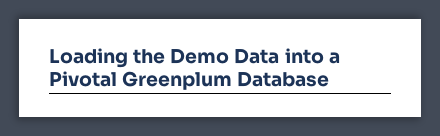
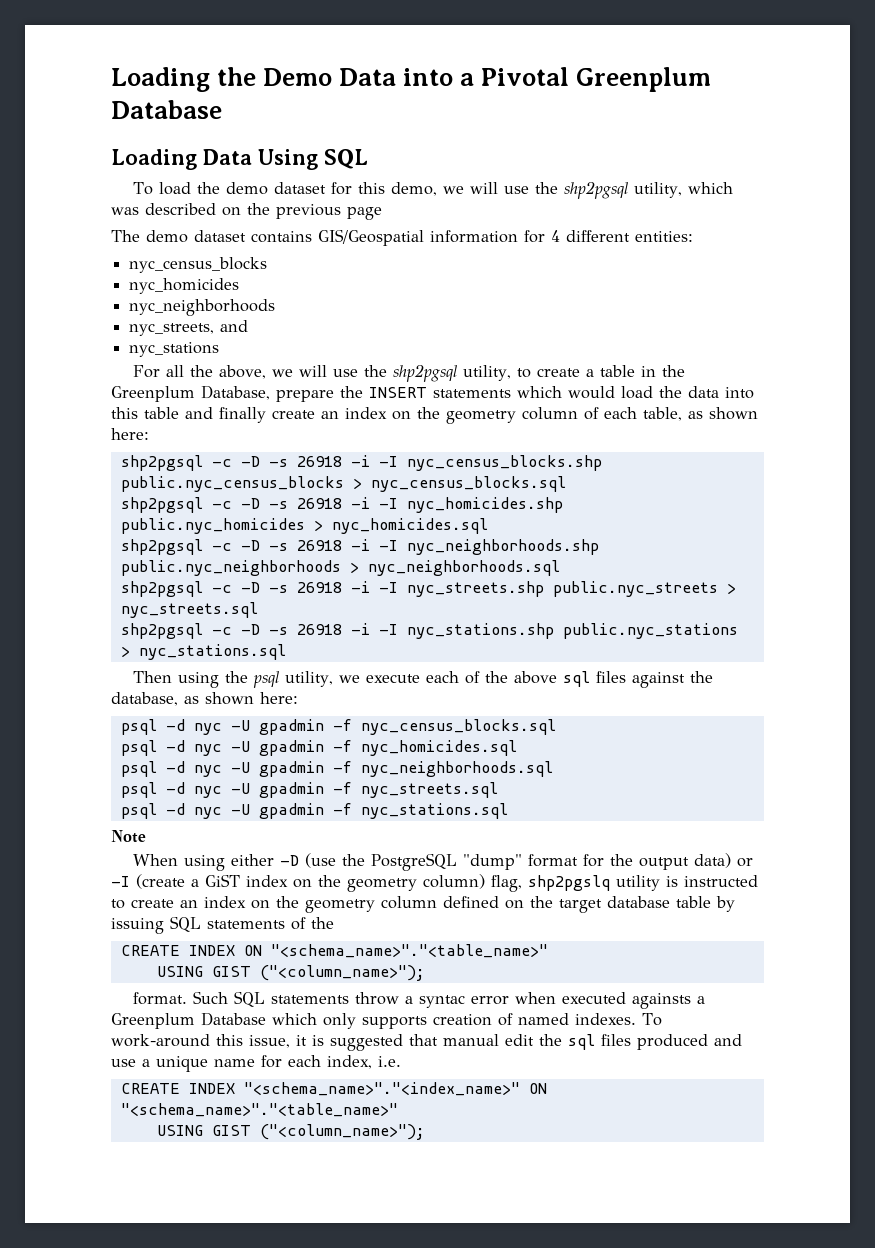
+ Loading Data Using SQL
+ To load the demo dataset for this demo, we will use the shp2pgsql utility, which was described on the previous page
+ The demo dataset contains GIS/Geospatial information for 4 different entities:
+ nyc_census_blocks
+ nyc_homicides
+ nyc_neighborhoods
+ nyc_streets, and
+ nyc_stations
+ For all the above, we will use the shp2pgsql utility, to create a table in the Greenplum Database, prepare the INSERT statements which would load the data into this table and finally create an index on the geometry column of each table, as shown here:
+ shp2pgsql -c -D -s 26918 -i -I nyc_census_blocks.shp public.nyc_census_blocks > nyc_census_blocks.sql
+ shp2pgsql -c -D -s 26918 -i -I nyc_homicides.shp public.nyc_homicides > nyc_homicides.sql
+ shp2pgsql -c -D -s 26918 -i -I nyc_neighborhoods.shp public.nyc_neighborhoods > nyc_neighborhoods.sql
+ shp2pgsql -c -D -s 26918 -i -I nyc_streets.shp public.nyc_streets > nyc_streets.sql
+ shp2pgsql -c -D -s 26918 -i -I nyc_stations.shp public.nyc_stations > nyc_stations.sql
+ Then using the psql utility, we execute each of the above sql files against the database, as shown here:
+ psql -d nyc -U gpadmin -f nyc_census_blocks.sql
+ psql -d nyc -U gpadmin -f nyc_homicides.sql
+ psql -d nyc -U gpadmin -f nyc_neighborhoods.sql
+ psql -d nyc -U gpadmin -f nyc_streets.sql
+ psql -d nyc -U gpadmin -f nyc_stations.sql
+ Note
+ When using either -D (use the PostgreSQL "dump" format for the output data) or -I (create a GiST index on the geometry column) flag, shp2pgslq utility is instructed to create an index on the geometry column defined on the target database table by issuing SQL statements of the
+ CREATE INDEX ON "<schema_name>"."<table_name>"
+ USING GIST ("<column_name>");
+ format. Such SQL statements throw a syntac error when executed againsts a Greenplum Database which only supports creation of named indexes. To work-around this issue, it is suggested that manual edit the sql files produced and use a unique name for each index, i.e.
+ CREATE INDEX "<schema_name>"."<index_name>" ON "<schema_name>"."<table_name>"
+ USING GIST ("<column_name>");

